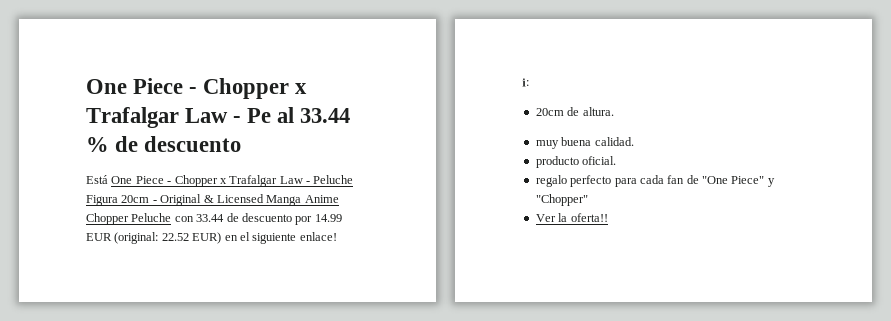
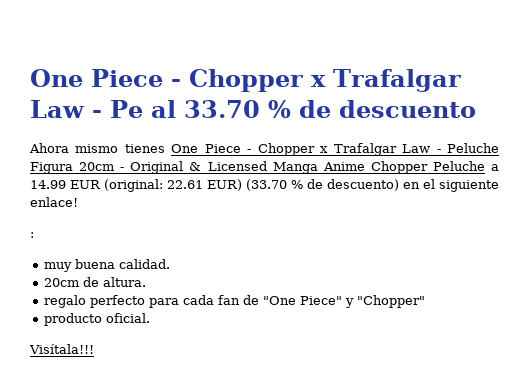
- One Piece - Chopper x Trafalgar Law - Pe al 33.44 % de descuento
+ One Piece - Chopper x Trafalgar Law - Pe al 33.70 % de descuento
- Está One Piece - Chopper x Trafalgar Law - Peluche Figura 20cm - Original & Licensed Manga Anime Chopper Peluche con 33.44 de descuento por 14.99 EUR (original: 22.52 EUR) en el siguiente enlace!
+ Ahora mismo tienes One Piece - Chopper x Trafalgar Law - Peluche Figura 20cm - Original & Licensed Manga Anime Chopper Peluche a 14.99 EUR (original: 22.61 EUR) (33.70 % de descuento) en el siguiente enlace!
- ℹ:
- 20cm de altura.
+ :
- producto oficial.
+ 20cm de altura.
- Ver la oferta!!
+ producto oficial.
+ Visítala!!!

